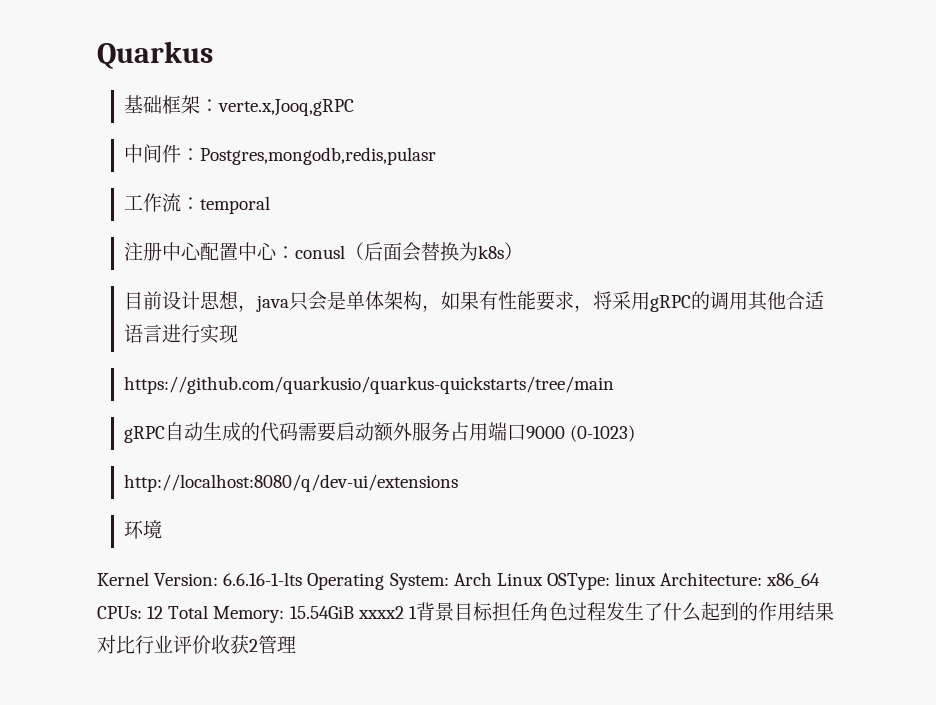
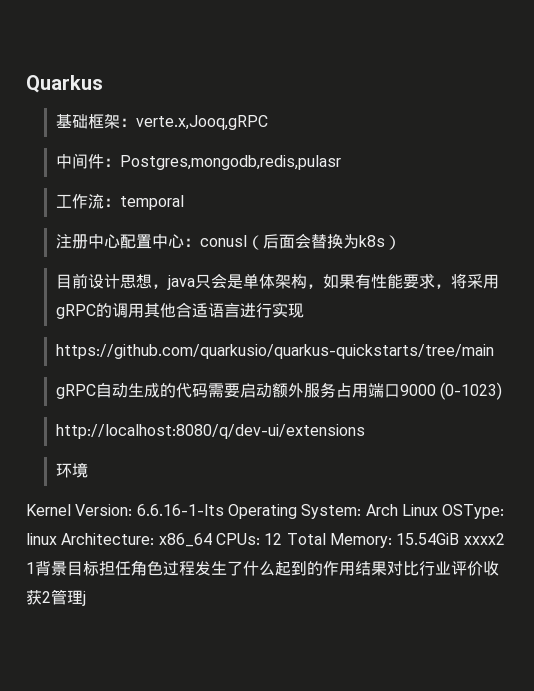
- Kernel Version: 6.6.16-1-lts Operating System: Arch Linux OSType: linux Architecture: x86_64 CPUs: 12 Total Memory: 15.54GiB xxxx2 1背景目标担任角色过程发生了什么起到的作用结果对比行业评价收获2管理
+ Kernel Version: 6.6.16-1-lts Operating System: Arch Linux OSType: linux Architecture: x86_64 CPUs: 12 Total Memory: 15.54GiB xxxx2 1背景目标担任角色过程发生了什么起到的作用结果对比行业评价收获2管理j

